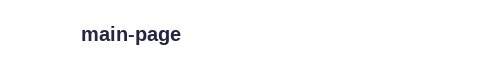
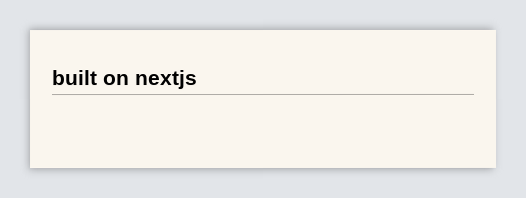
- main-page
+ built on nextjs

